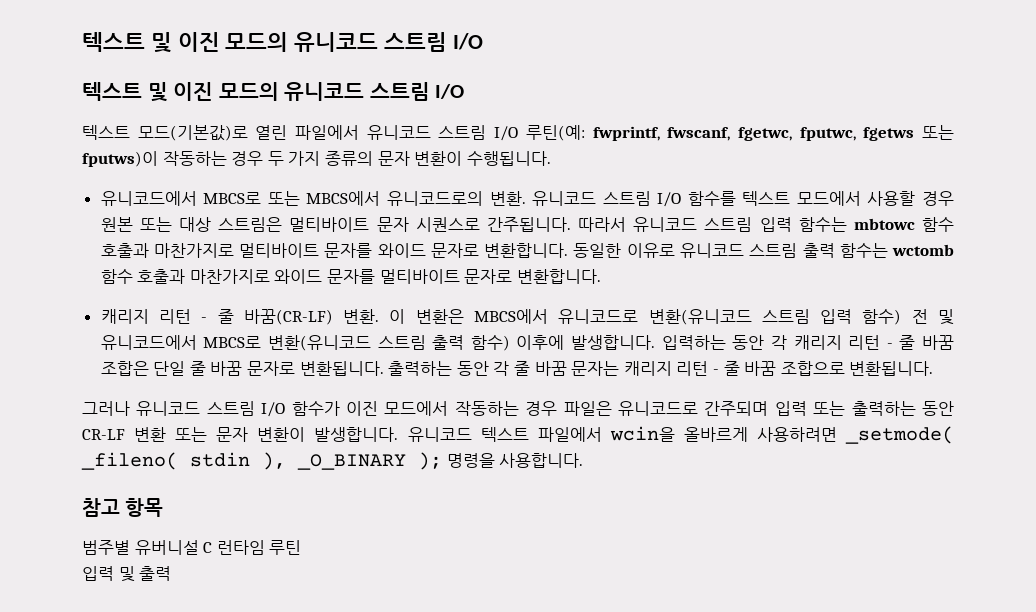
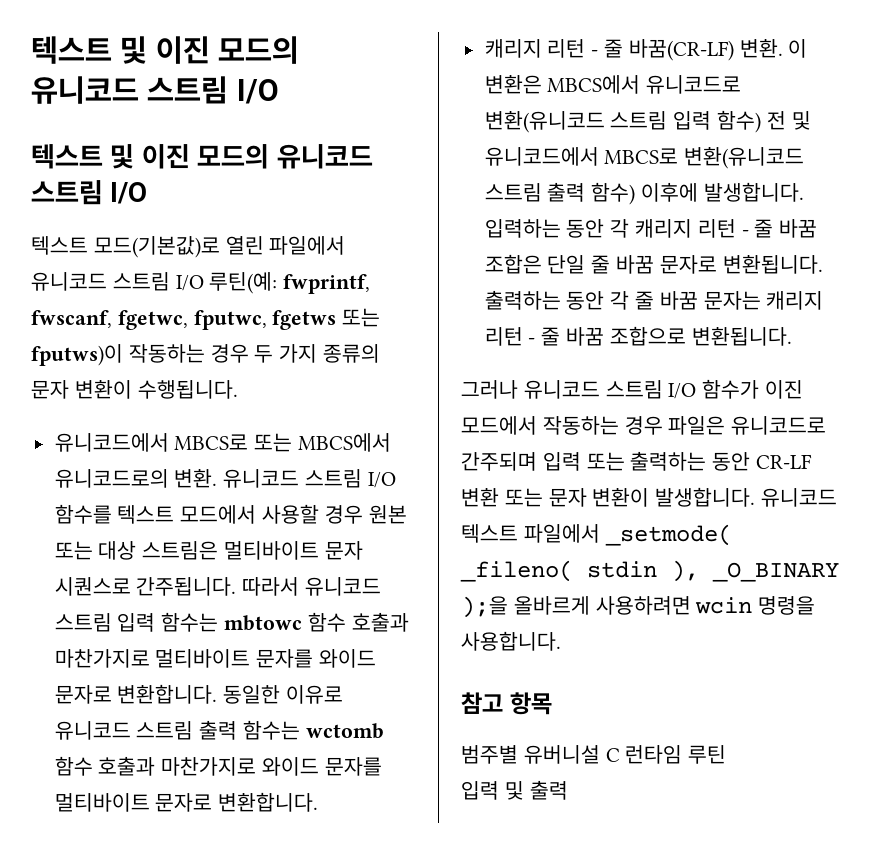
- 유니코드 텍스트 파일에서 wcin을 올바르게 사용하려면 _setmode( _fileno( stdin ), _O_BINARY ); 명령을 사용합니다.
+ 유니코드 텍스트 파일에서 _setmode( _fileno( stdin ), _O_BINARY );을 올바르게 사용하려면 wcin 명령을 사용합니다.

